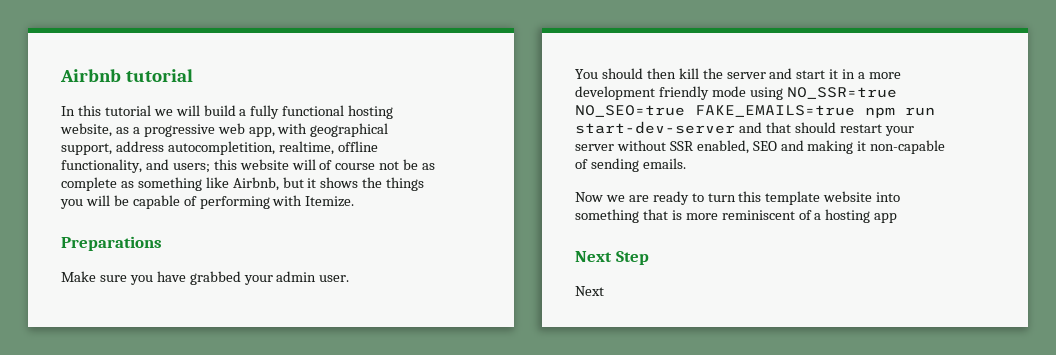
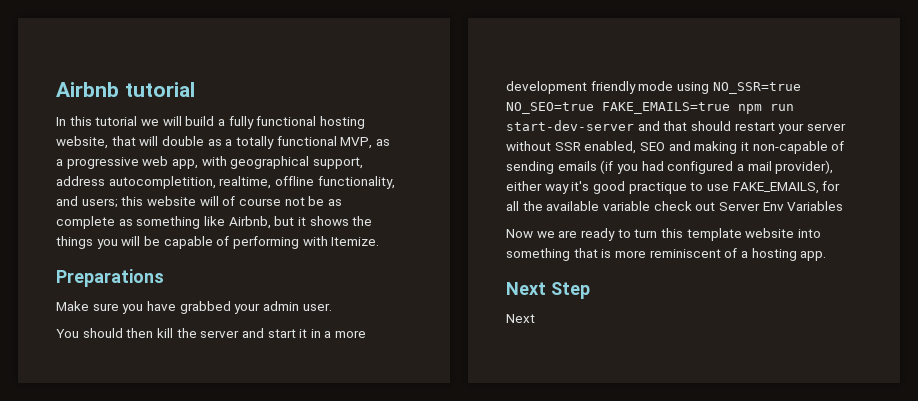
- In this tutorial we will build a fully functional hosting website, as a progressive web app, with geographical support, address autocompletition, realtime, offline functionality, and users; this website will of course not be as complete as something like Airbnb, but it shows the things you will be capable of performing with Itemize.
+ In this tutorial we will build a fully functional hosting website, that will double as a totally functional MVP, as a progressive web app, with geographical support, address autocompletition, realtime, offline functionality, and users; this website will of course not be as complete as something like Airbnb, but it shows the things you will be capable of performing with Itemize.
- You should then kill the server and start it in a more development friendly mode using NO_SSR=true NO_SEO=true FAKE_EMAILS=true npm run start-dev-server and that should restart your server without SSR enabled, SEO and making it non-capable of sending emails.
+ You should then kill the server and start it in a more development friendly mode using NO_SSR=true NO_SEO=true FAKE_EMAILS=true npm run start-dev-server and that should restart your server without SSR enabled, SEO and making it non-capable of sending emails (if you had configured a mail provider), either way it's good practique to use FAKE_EMAILS, for all the available variable check out Server Env Variables
- Now we are ready to turn this template website into something that is more reminiscent of a hosting app
+ Now we are ready to turn this template website into something that is more reminiscent of a hosting app.

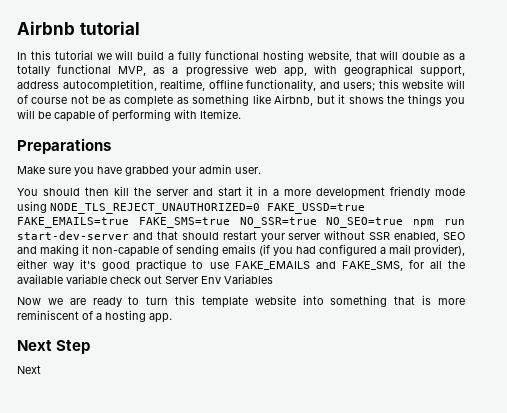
- You should then kill the server and start it in a more development friendly mode using NO_SSR=true NO_SEO=true FAKE_EMAILS=true npm run start-dev-server and that should restart your server without SSR enabled, SEO and making it non-capable of sending emails (if you had configured a mail provider), either way it's good practique to use FAKE_EMAILS, for all the available variable check out Server Env Variables
+ You should then kill the server and start it in a more development friendly mode using NODE_TLS_REJECT_UNAUTHORIZED=0 FAKE_USSD=true FAKE_EMAILS=true FAKE_SMS=true NO_SSR=true NO_SEO=true npm run start-dev-server and that should restart your server without SSR enabled, SEO and making it non-capable of sending emails (if you had configured a mail provider), either way it's good practique to use FAKE_EMAILS and FAKE_SMS, for all the available variable check out Server Env Variables

